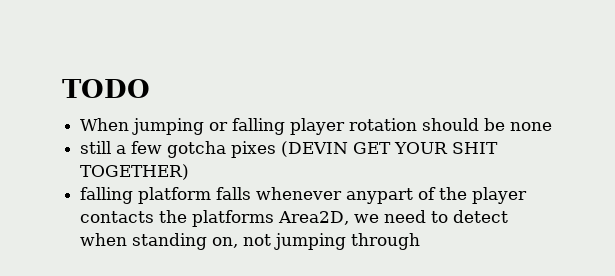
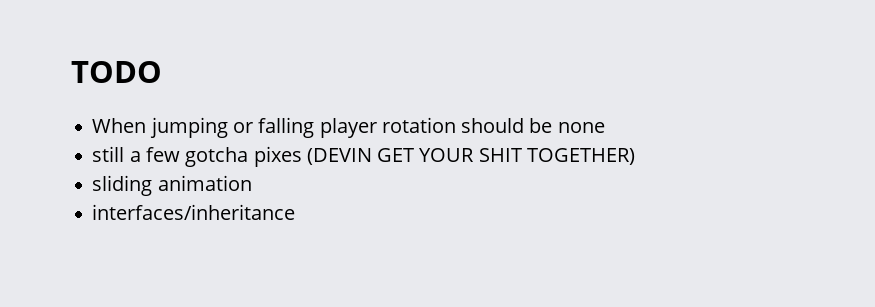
- falling platform falls whenever anypart of the player contacts the platforms Area2D, we need to detect when standing on, not jumping through
+ sliding animation
+ interfaces/inheritance

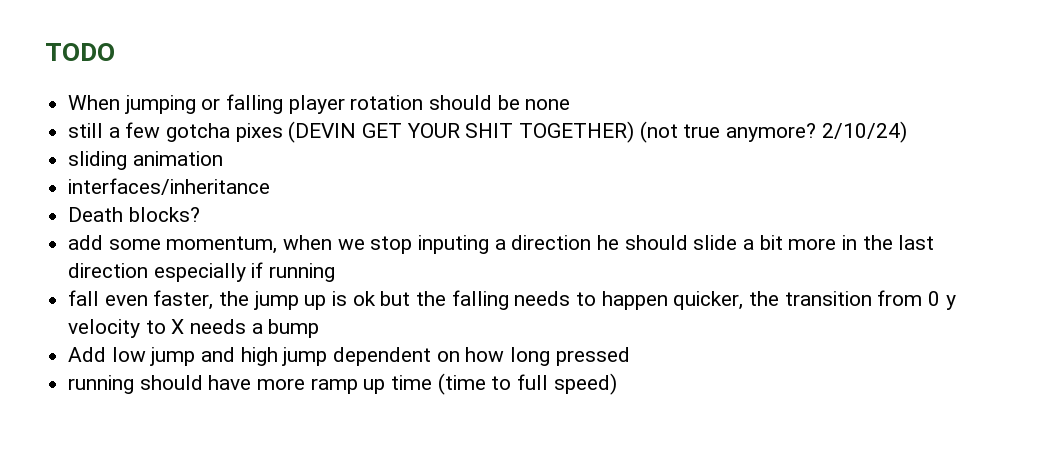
- still a few gotcha pixes (DEVIN GET YOUR SHIT TOGETHER)
+ still a few gotcha pixes (DEVIN GET YOUR SHIT TOGETHER) (not true anymore? 2/10/24)
+ Death blocks?
+ add some momentum, when we stop inputing a direction he should slide a bit more in the last direction especially if running
+ fall even faster, the jump up is ok but the falling needs to happen quicker, the transition from 0 y velocity to X needs a bump
+ Add low jump and high jump dependent on how long pressed
+ running should have more ramp up time (time to full speed)

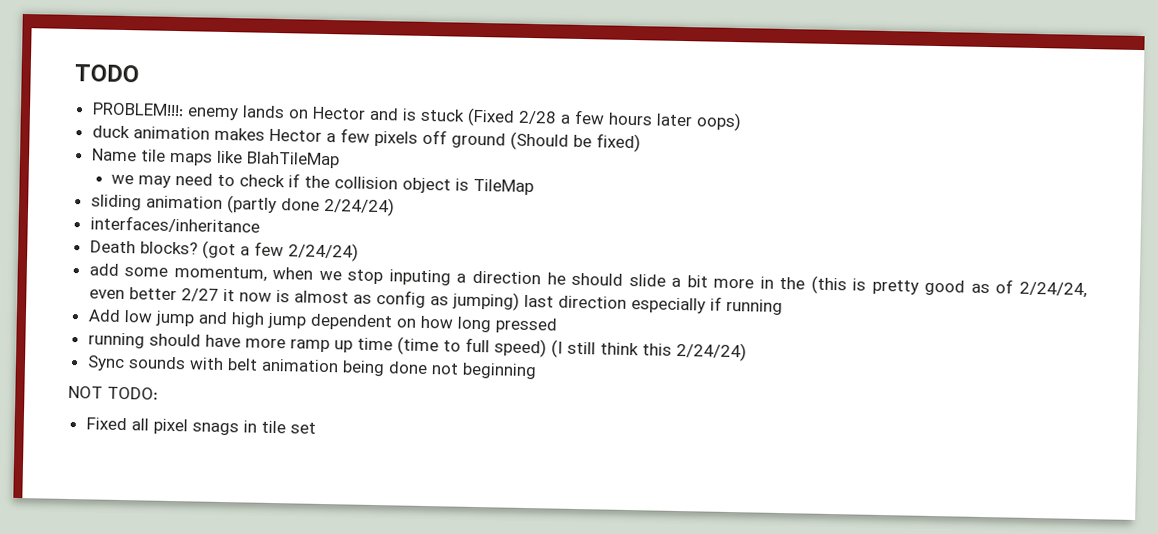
- When jumping or falling player rotation should be none
- still a few gotcha pixes (DEVIN GET YOUR SHIT TOGETHER) (not true anymore? 2/10/24)
+ PROBLEM!!!: enemy lands on Hector and is stuck (Fixed 2/28 a few hours later oops)
+ duck animation makes Hector a few pixels off ground (Should be fixed)
+ Name tile maps like BlahTileMap
+ we may need to check if the collision object is TileMap
- sliding animation
+ sliding animation (partly done 2/24/24)
+ (got a few 2/24/24)
- add some momentum, when we stop inputing a direction he should slide a bit more in the last direction especially if running
+ add some momentum, when we stop inputing a direction he should slide a bit more in the (this is pretty good as of 2/24/24, even better 2/27 it now is almost as config as jumping) last direction especially if running
- fall even faster, the jump up is ok but the falling needs to happen quicker, the transition from 0 y velocity to X needs a bump
- running should have more ramp up time (time to full speed)
+ running should have more ramp up time (time to full speed) (I still think this 2/24/24)
+ Sync sounds with belt animation being done not beginning
+ NOT TODO:
+ Fixed all pixel snags in tile set

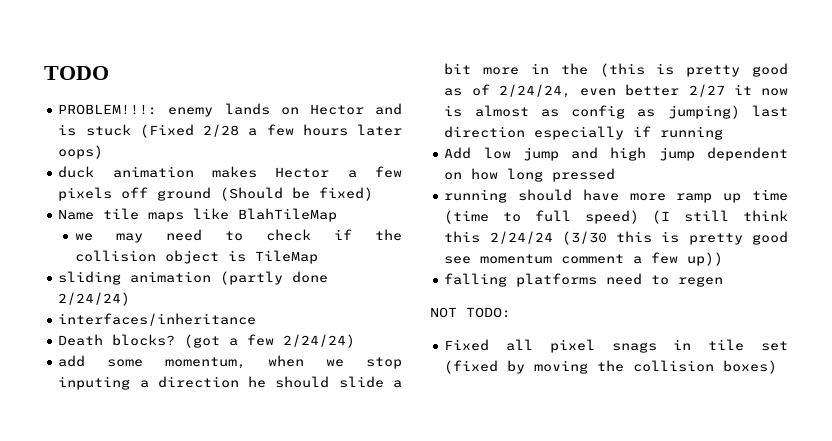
- running should have more ramp up time (time to full speed) (I still think this 2/24/24)
- Sync sounds with belt animation being done not beginning
+ running should have more ramp up time (time to full speed) (I still think this 2/24/24 (3/30 this is pretty good see momentum comment a few up))
+ falling platforms need to regen
- Fixed all pixel snags in tile set
+ Fixed all pixel snags in tile set (fixed by moving the collision boxes)

